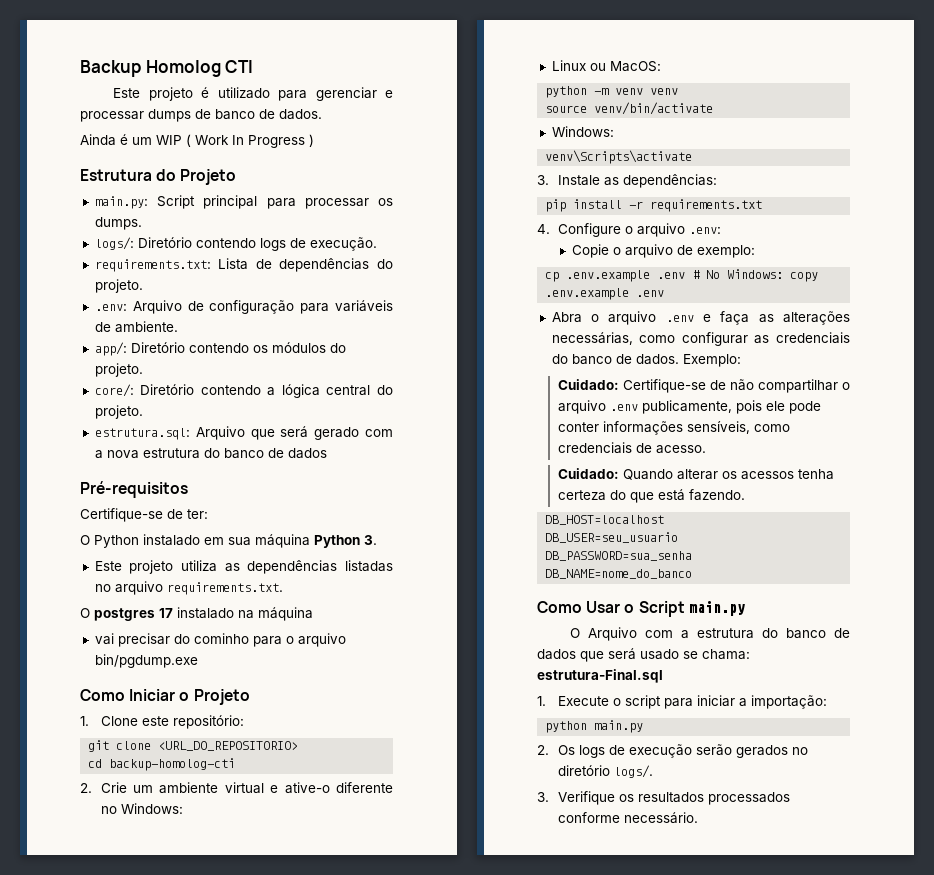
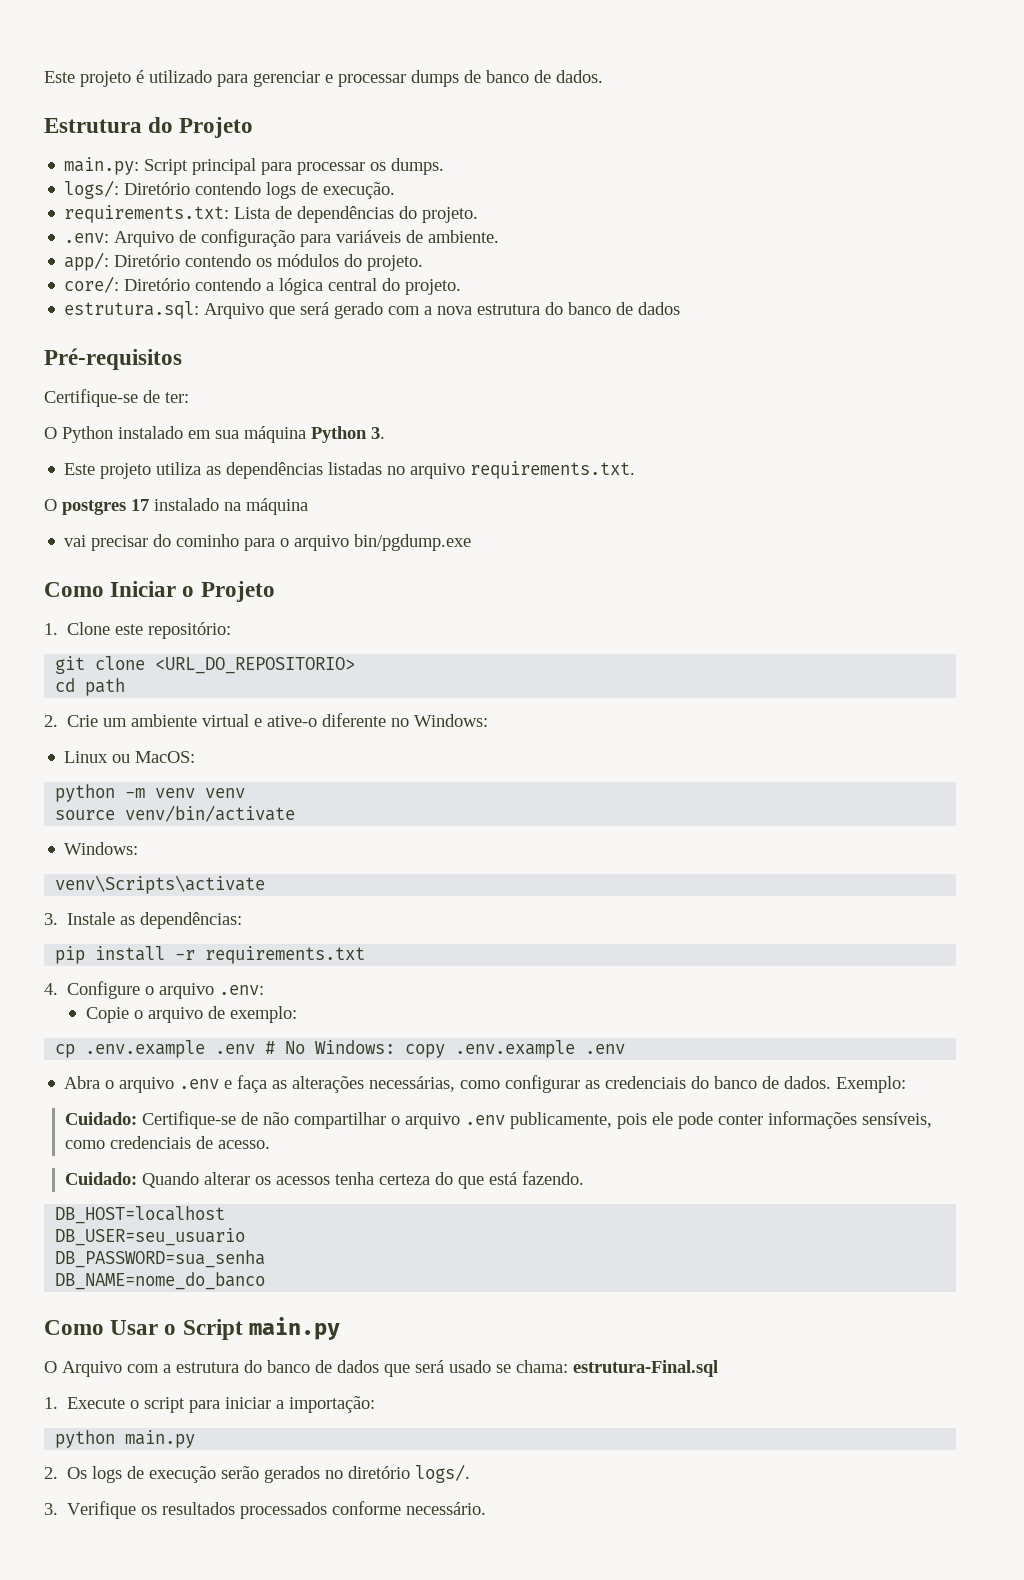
- Backup Homolog CTI
- Ainda é um WIP ( Work In Progress )
- cd backup-homolog-cti
+ cd path

